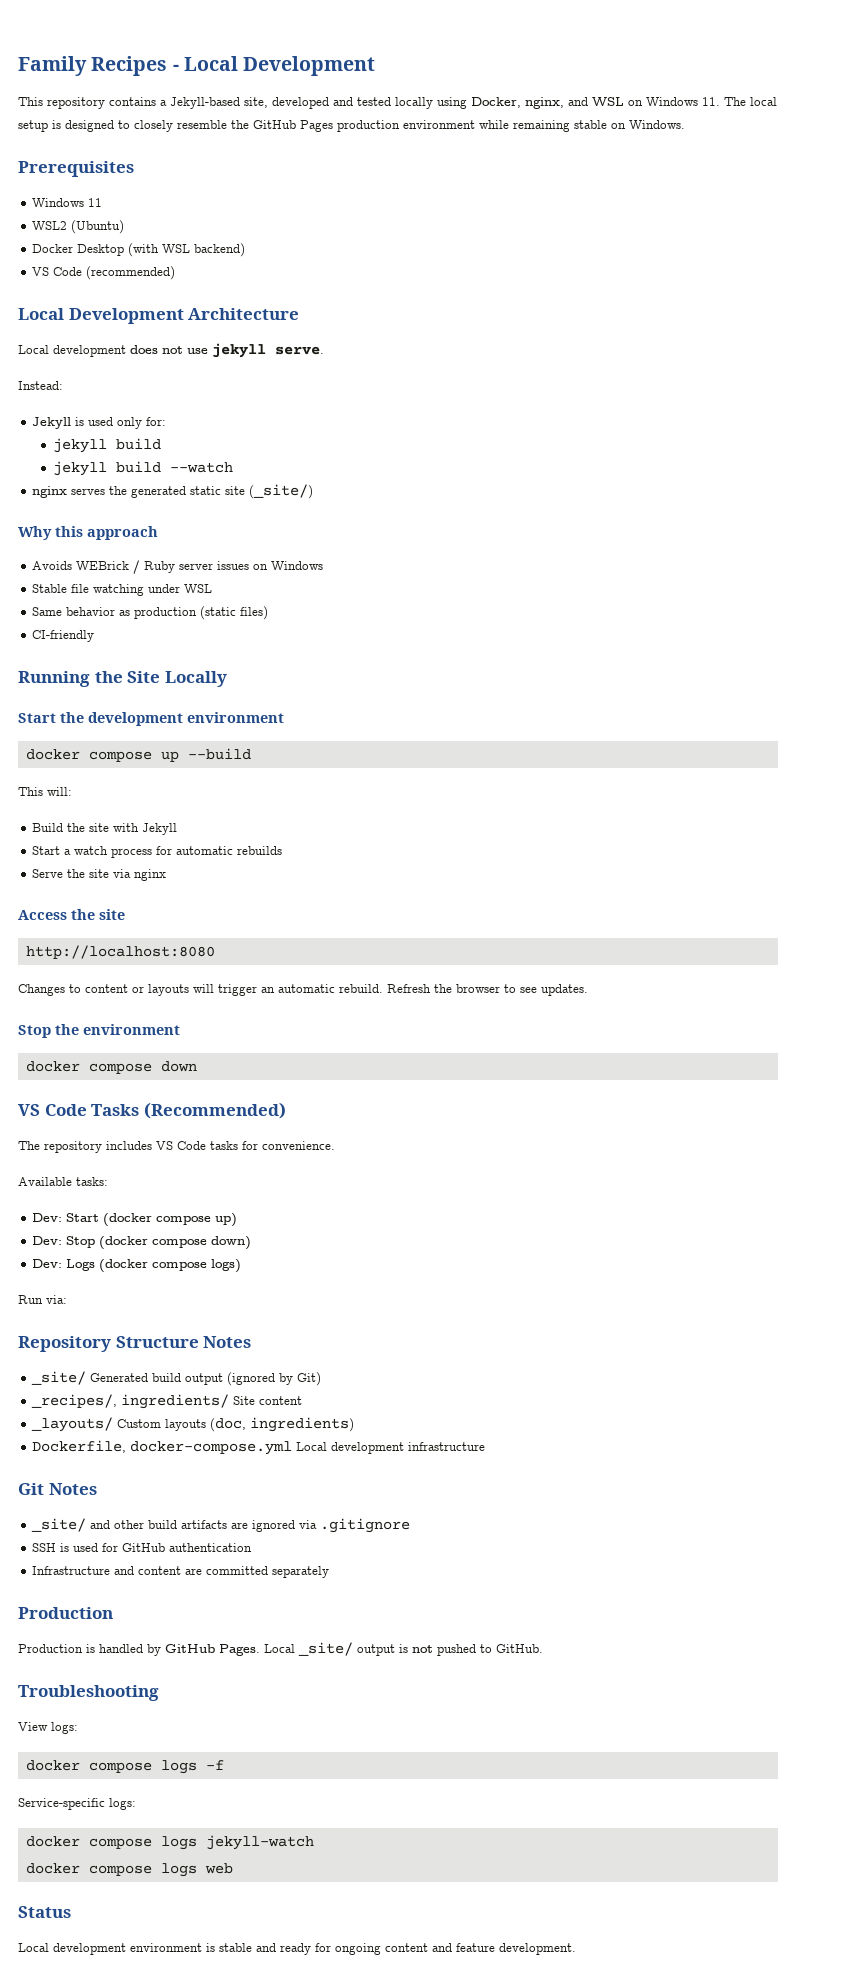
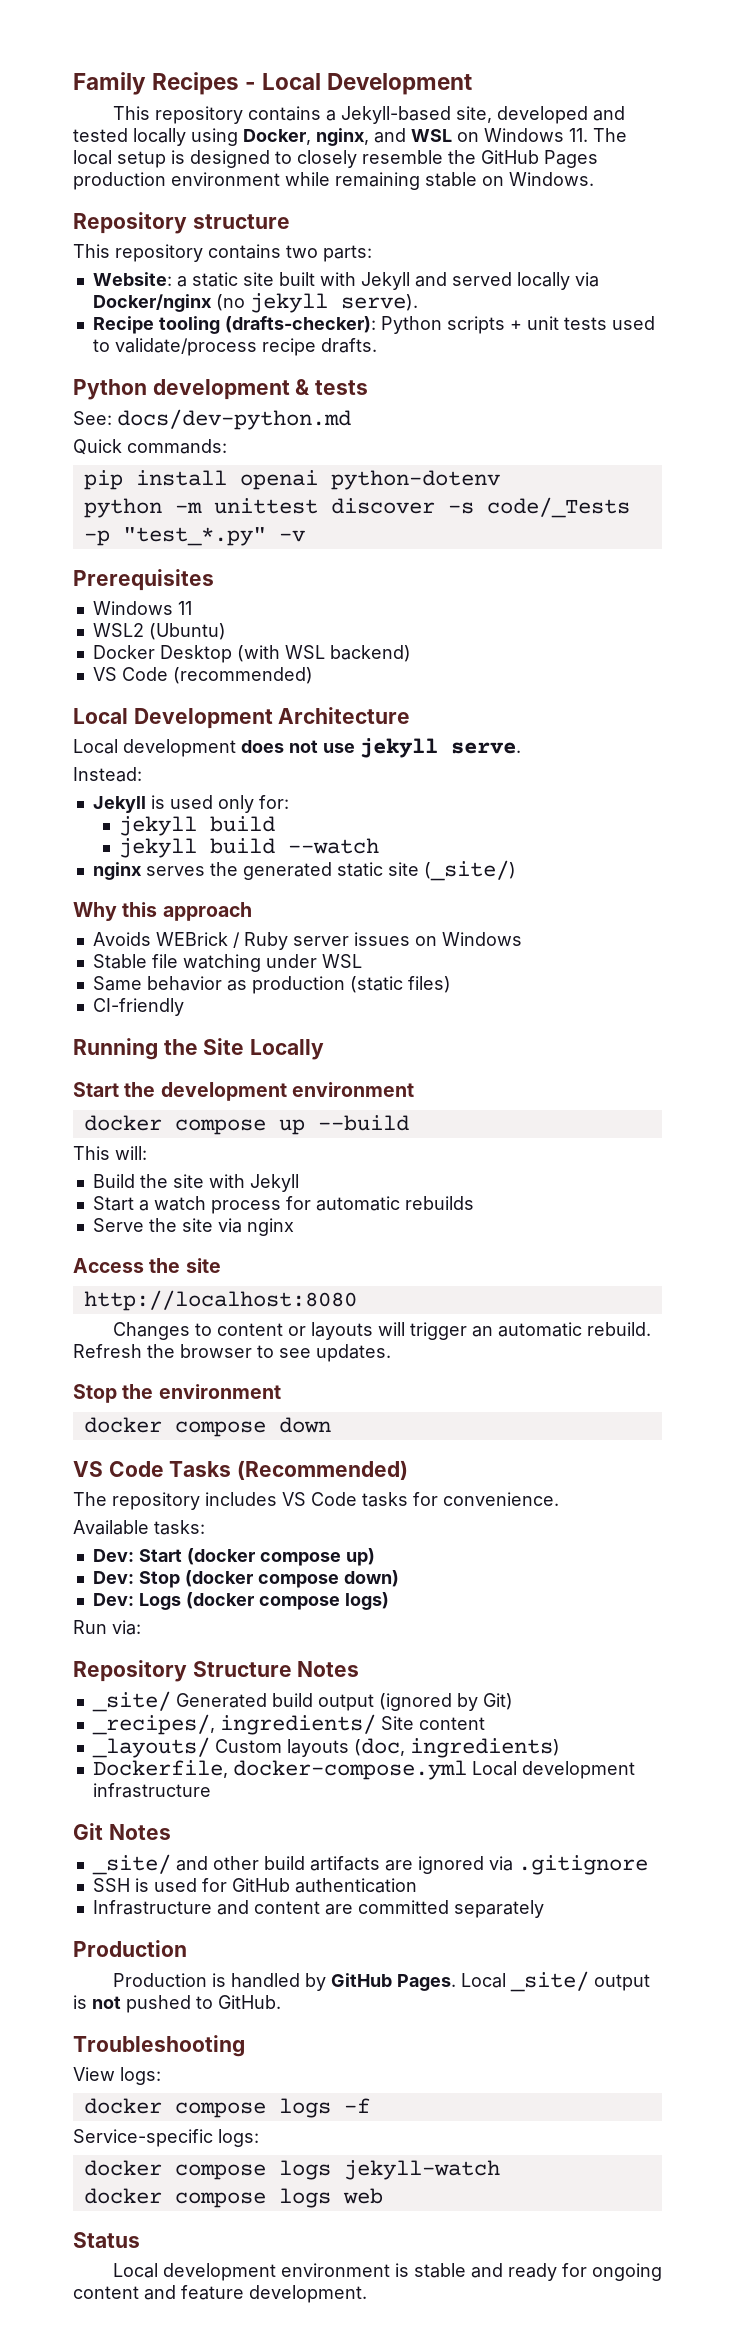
+ Repository structure
+ This repository contains two parts:
+ Website: a static site built with Jekyll and served locally via Docker/nginx (no jekyll serve).
+ Recipe tooling (drafts-checker): Python scripts + unit tests used to validate/process recipe drafts.
+ Python development & tests
+ See: docs/dev-python.md
+ Quick commands:
+ pip install openai python-dotenv
+ python -m unittest discover -s code/_Tests -p "test_*.py" -v

